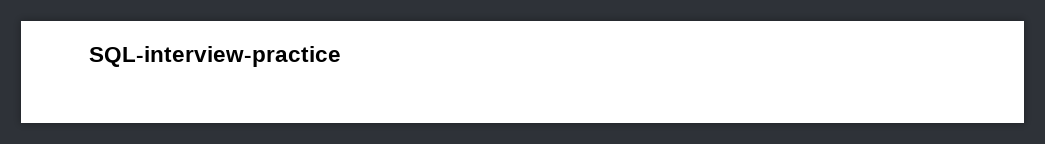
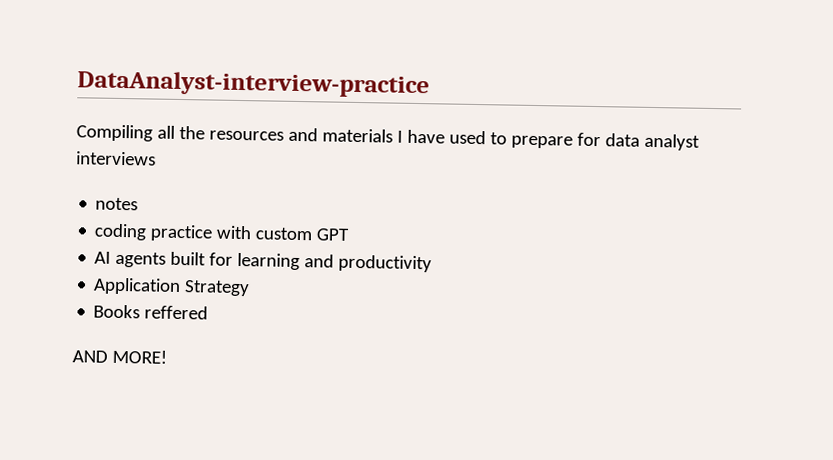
- SQL-interview-practice
+ DataAnalyst-interview-practice
+ Compiling all the resources and materials I have used to prepare for data analyst interviews
+ notes
+ coding practice with custom GPT
+ AI agents built for learning and productivity
+ Application Strategy
+ Books reffered
+ AND MORE!

